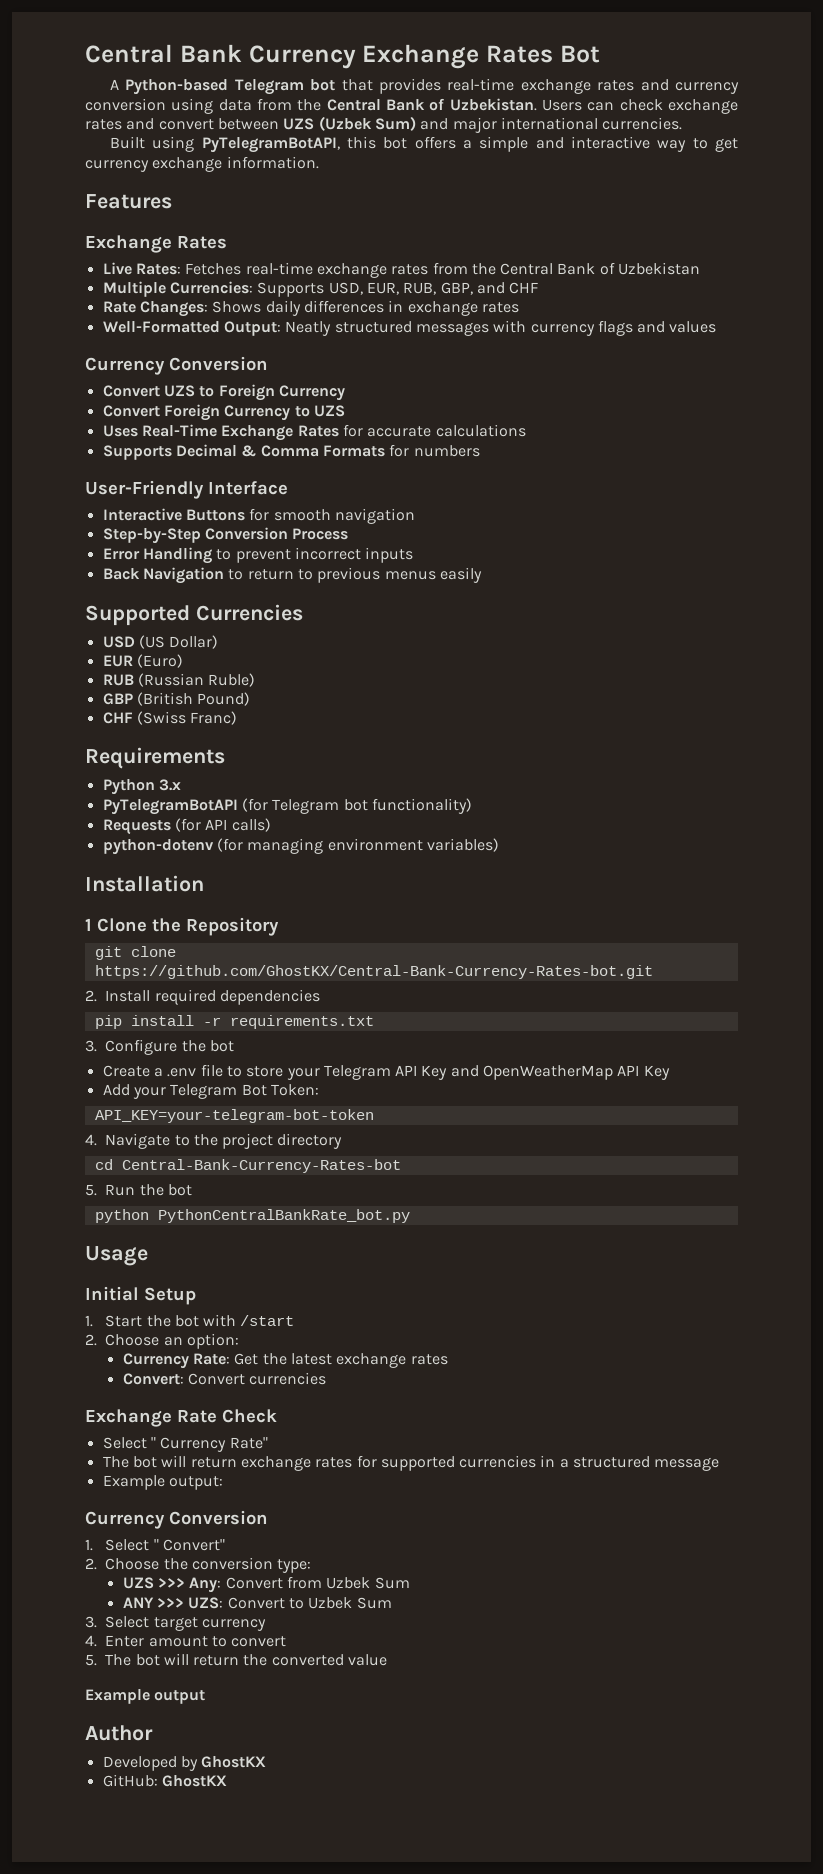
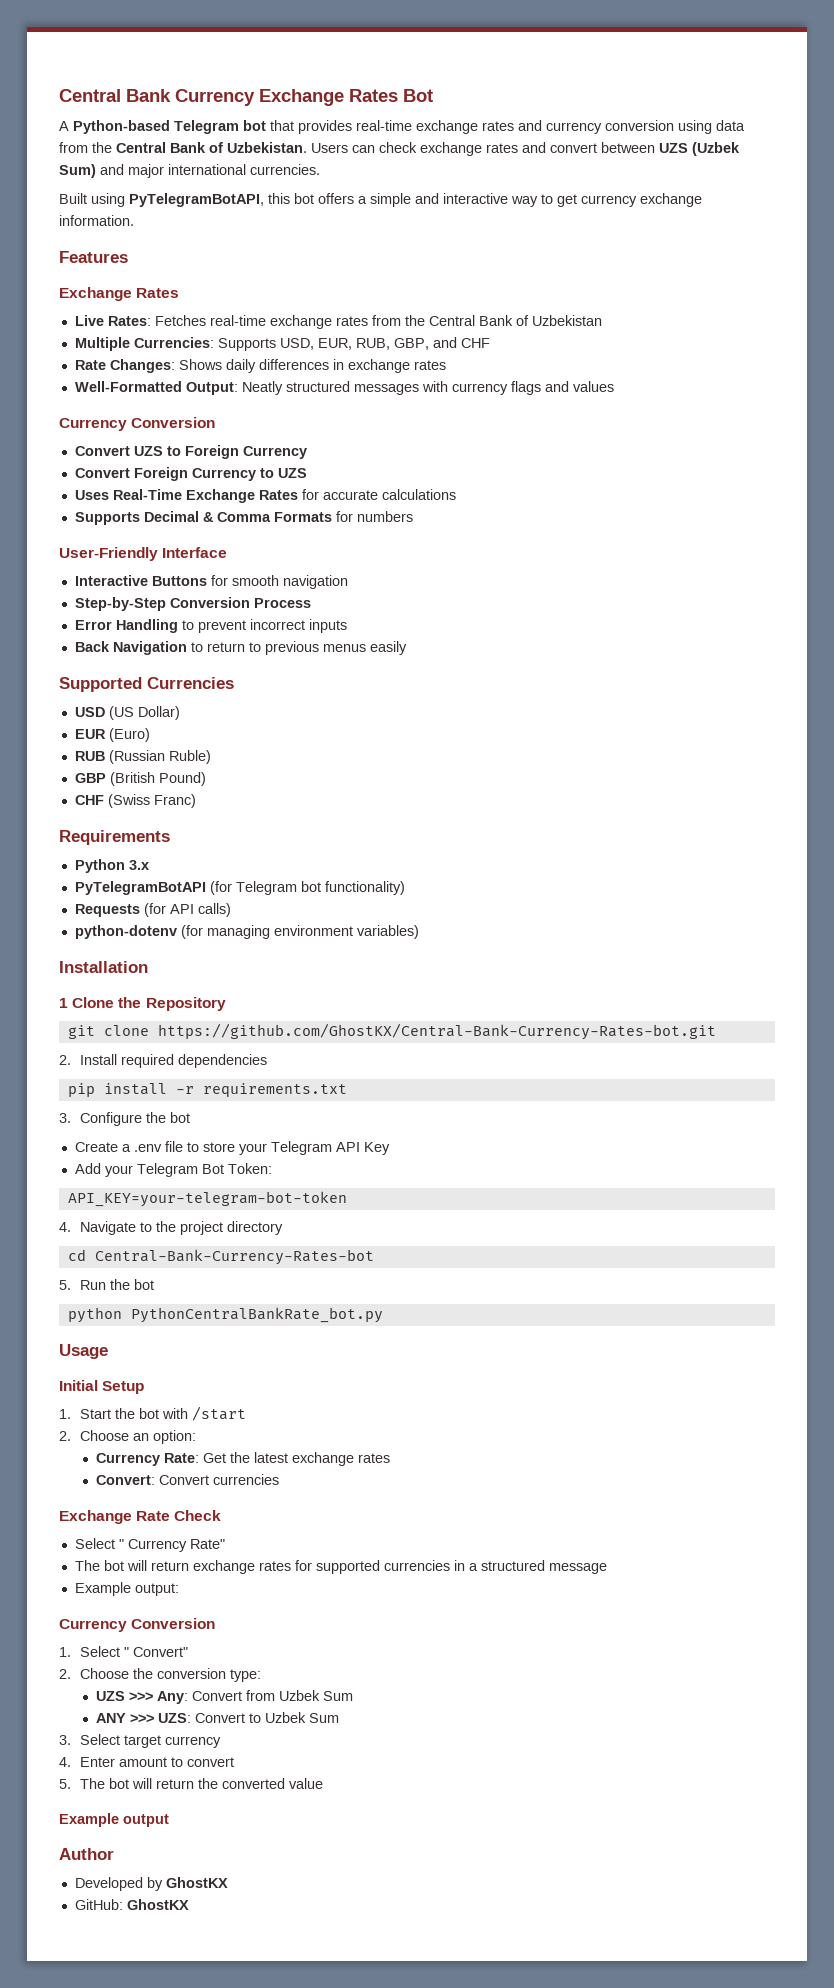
- Create a .env file to store your Telegram API Key and OpenWeatherMap API Key
+ Create a .env file to store your Telegram API Key

